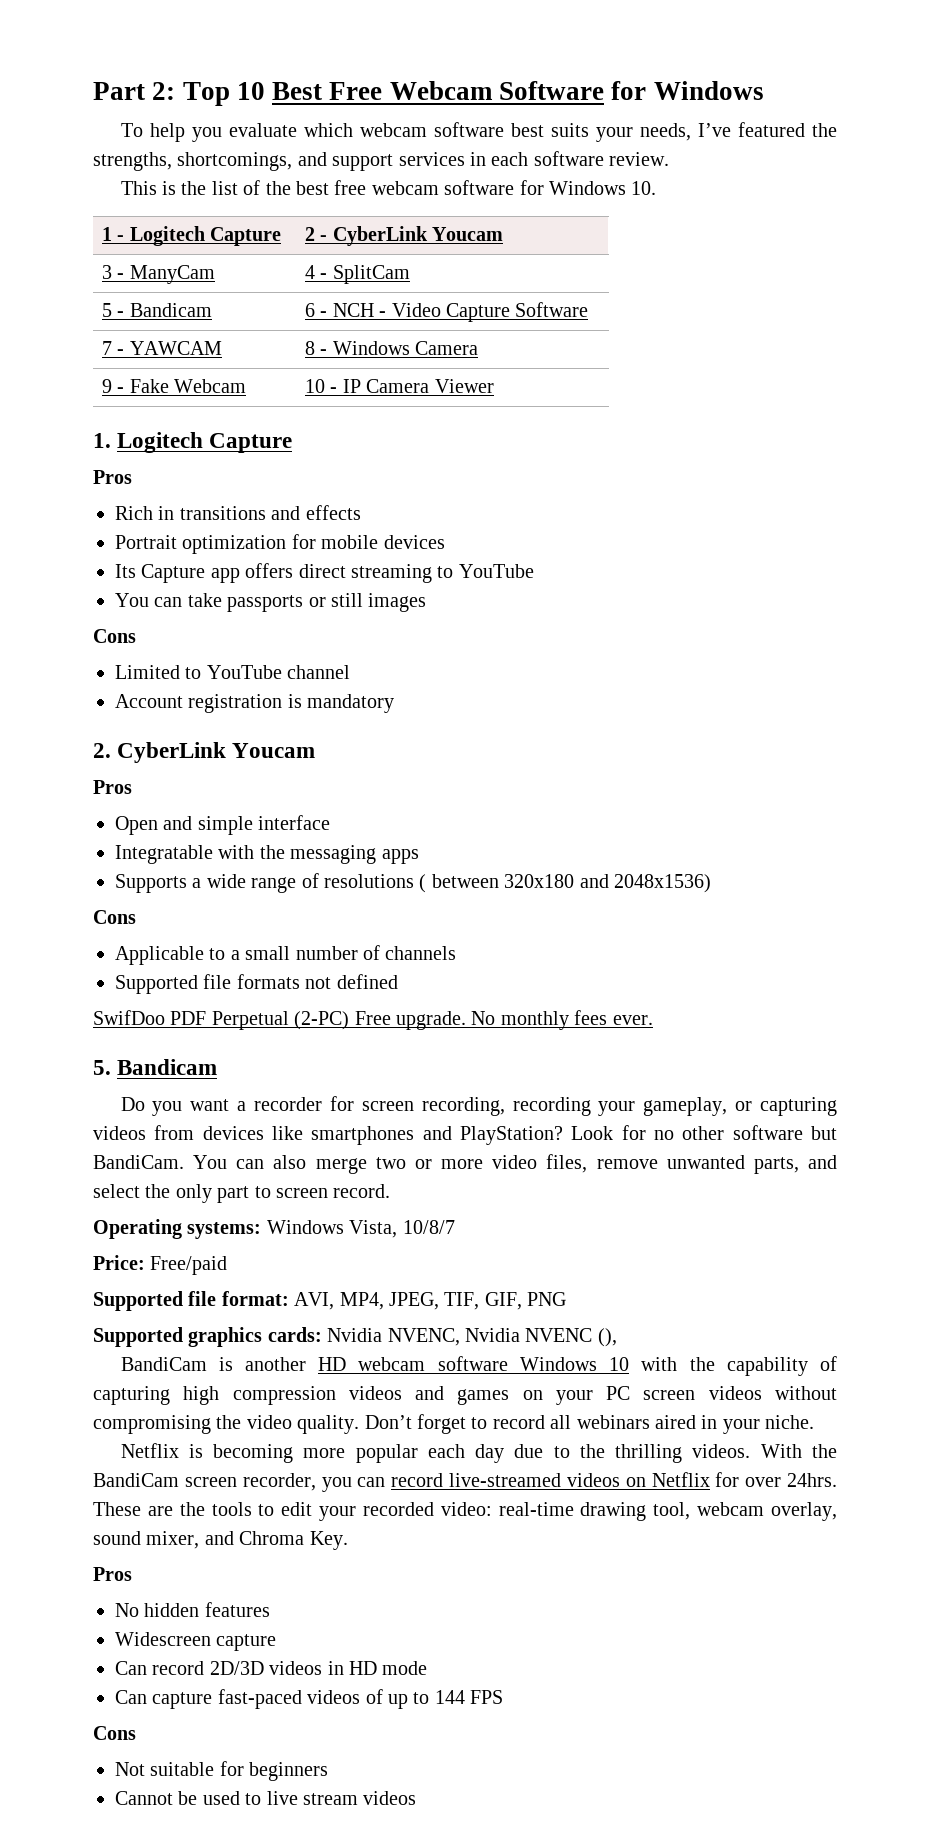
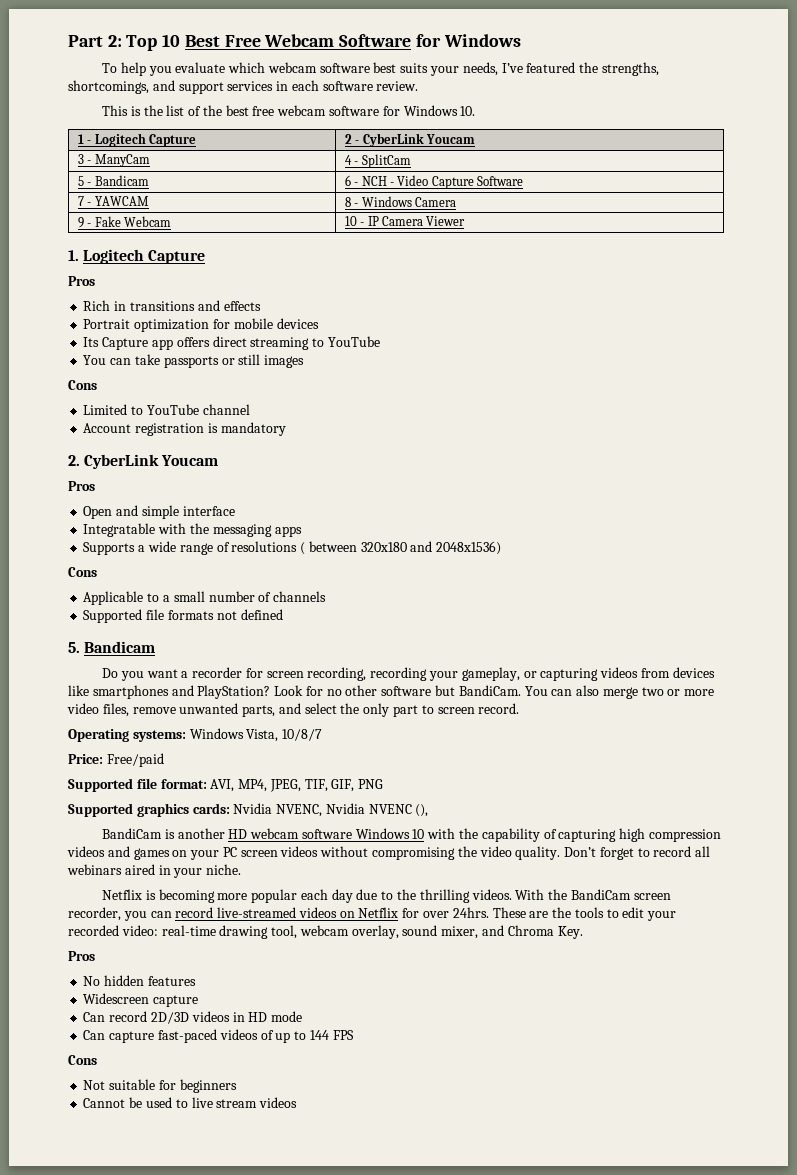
- SwifDoo PDF Perpetual (2-PC) Free upgrade. No monthly fees ever.

